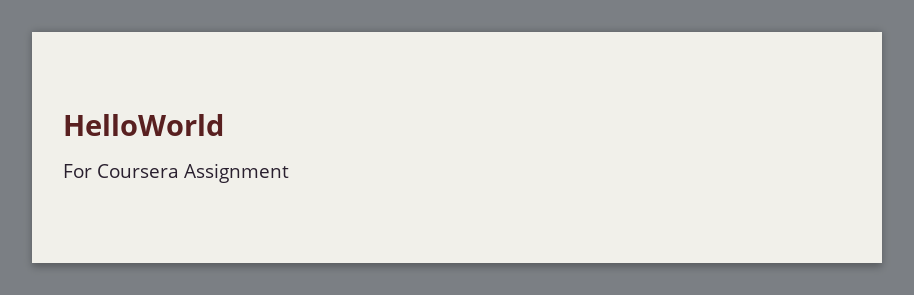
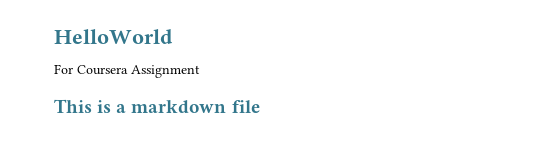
+ This is a markdown file

